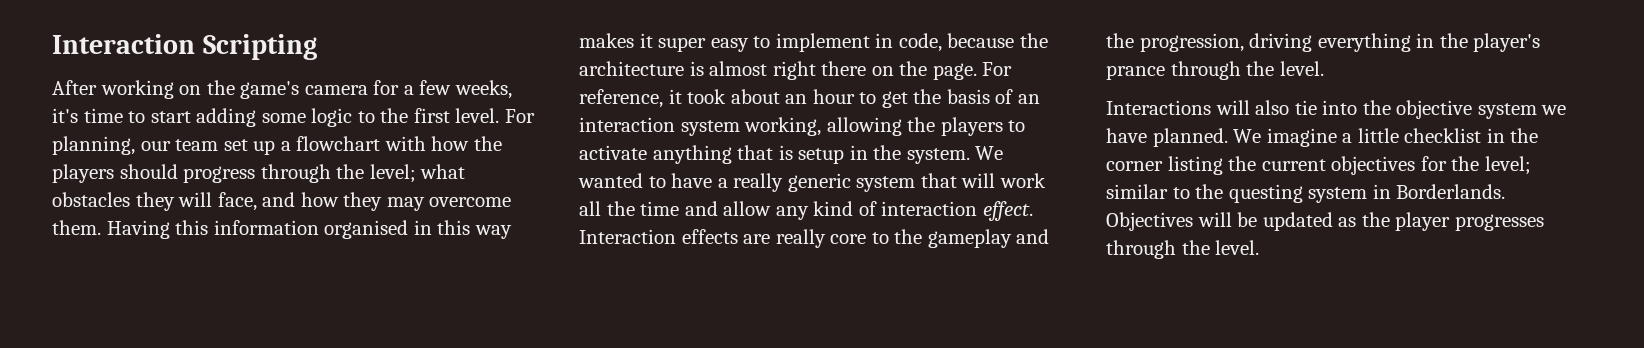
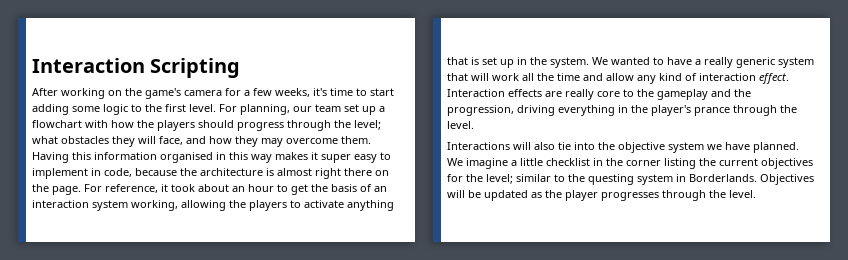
- For reference, it took about an hour to get the basis of an interaction system working, allowing the players to activate anything that is setup in the system.
+ For reference, it took about an hour to get the basis of an interaction system working, allowing the players to activate anything that is set up in the system.

